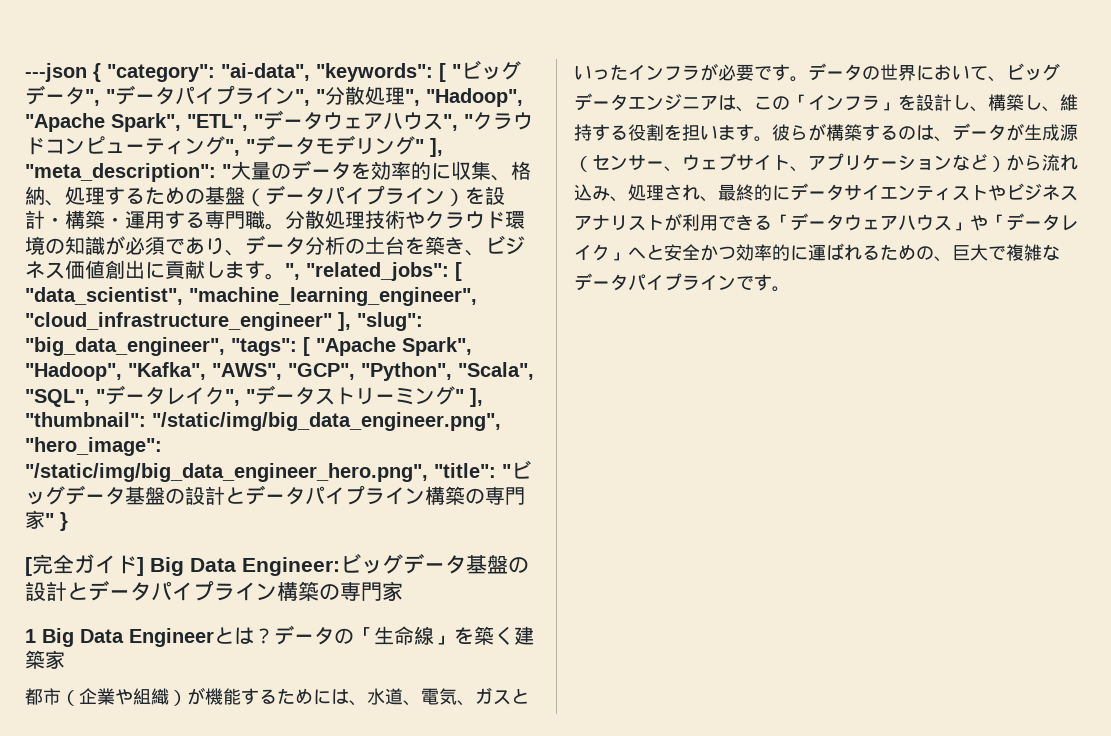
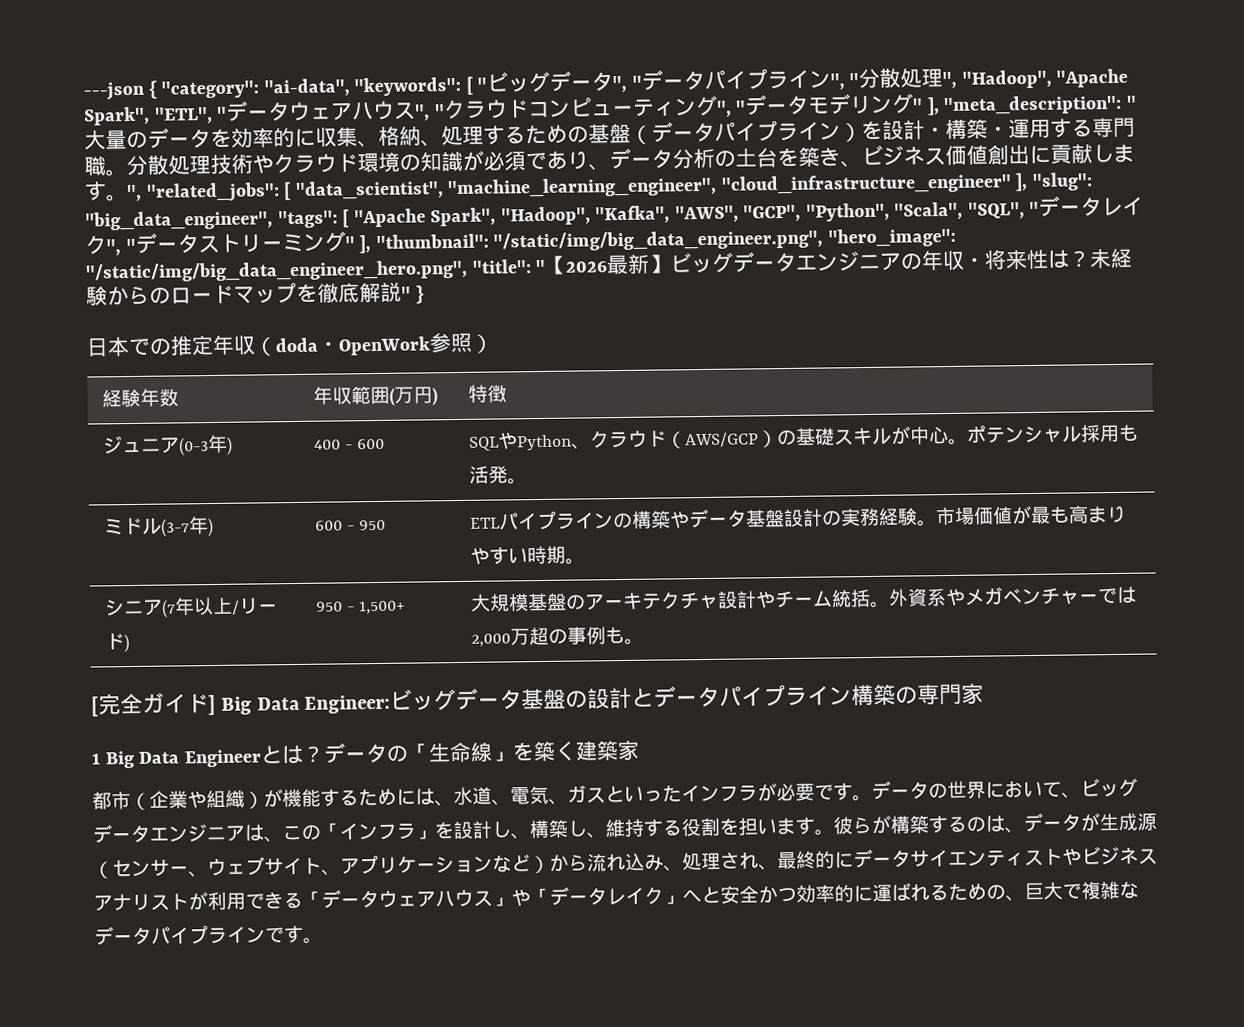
- ", "related_jobs": [ "data_scientist", "machine_learning_engineer", "cloud_infrastructure_engineer" ], "slug": "big_data_engineer", "tags": [ "Apache Spark", "Hadoop", "Kafka", "AWS", "GCP", "Python", "Scala", "SQL", "データレイク", "データストリーミング" ], "thumbnail": "/static/img/big_data_engineer.png", "hero_image": "/static/img/big_data_engineer_hero.png", "title": "ビッグデータ基盤の設計とデータパイプライン構築の専門家" }
+ ", "related_jobs": [ "data_scientist", "machine_learning_engineer", "cloud_infrastructure_engineer" ], "slug": "big_data_engineer", "tags": [ "Apache Spark", "Hadoop", "Kafka", "AWS", "GCP", "Python", "Scala", "SQL", "データレイク", "データストリーミング" ], "thumbnail": "/static/img/big_data_engineer.png", "hero_image": "/static/img/big_data_engineer_hero.png", "title": "【2026最新】ビッグデータエンジニアの年収・将来性は？未経験からのロードマップを徹底解説" }
+ 日本での推定年収（doda・OpenWork参照）
+ 経験年数 | 年収範囲(万円) | 特徴
+ ジュニア(0-3年) | 400 - 600 | SQLやPython、クラウド（AWS/GCP）の基礎スキルが中心。ポテンシャル採用も活発。
+ ミドル(3-7年) | 600 - 950 | ETLパイプラインの構築やデータ基盤設計の実務経験。市場価値が最も高まりやすい時期。
+ シニア(7年以上/リード) | 950 - 1,500+ | 大規模基盤のアーキテクチャ設計やチーム統括。外資系やメガベンチャーでは2,000万超の事例も。

